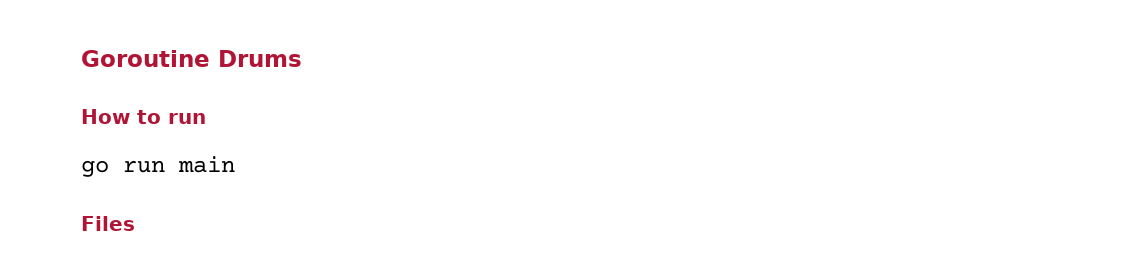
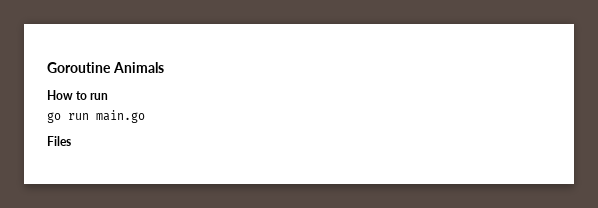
- Goroutine Drums
+ Goroutine Animals
- go run main
+ go run main.go

